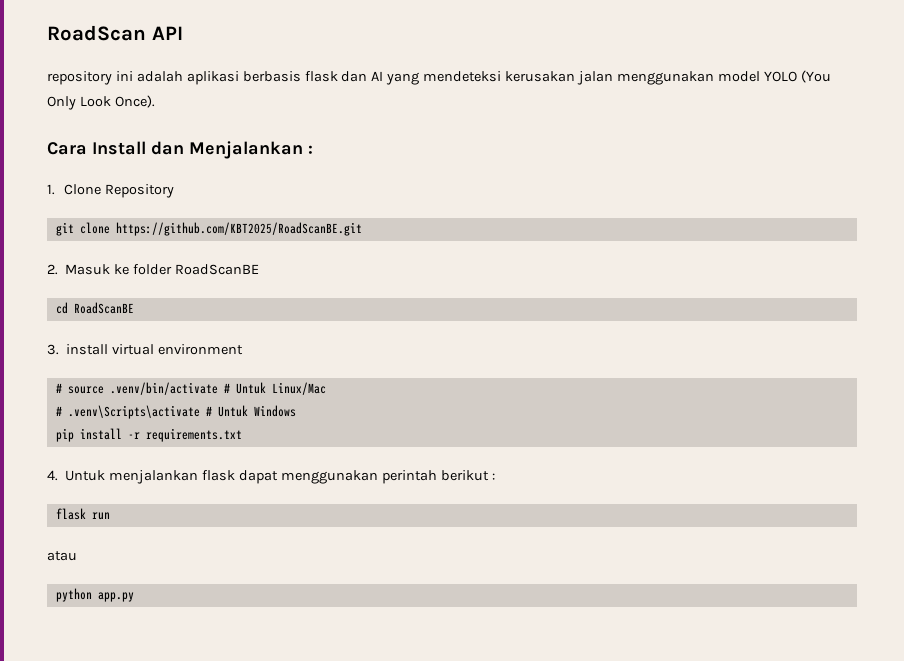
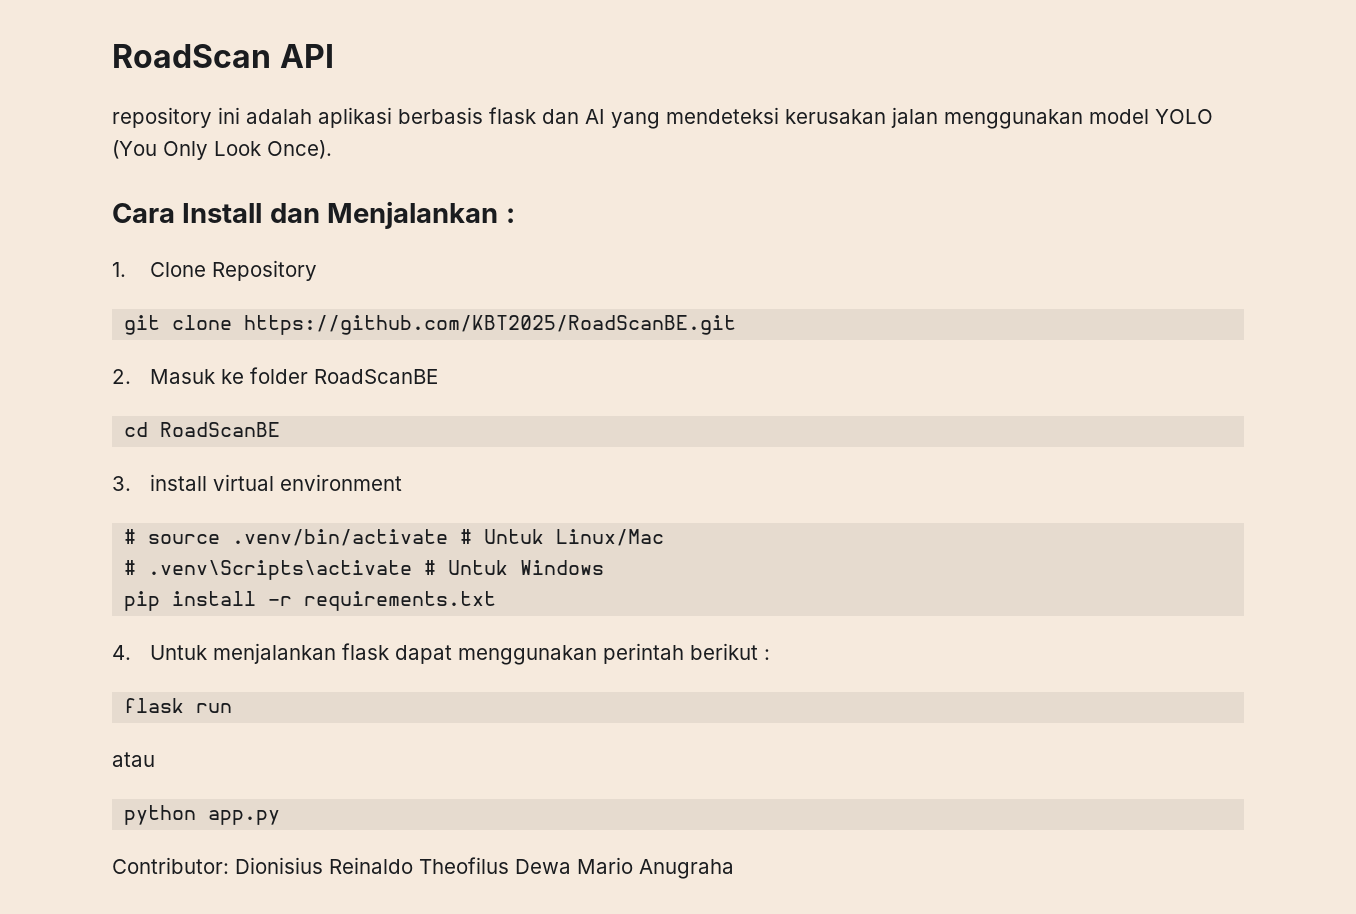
+ Contributor: Dionisius Reinaldo Theofilus Dewa Mario Anugraha

